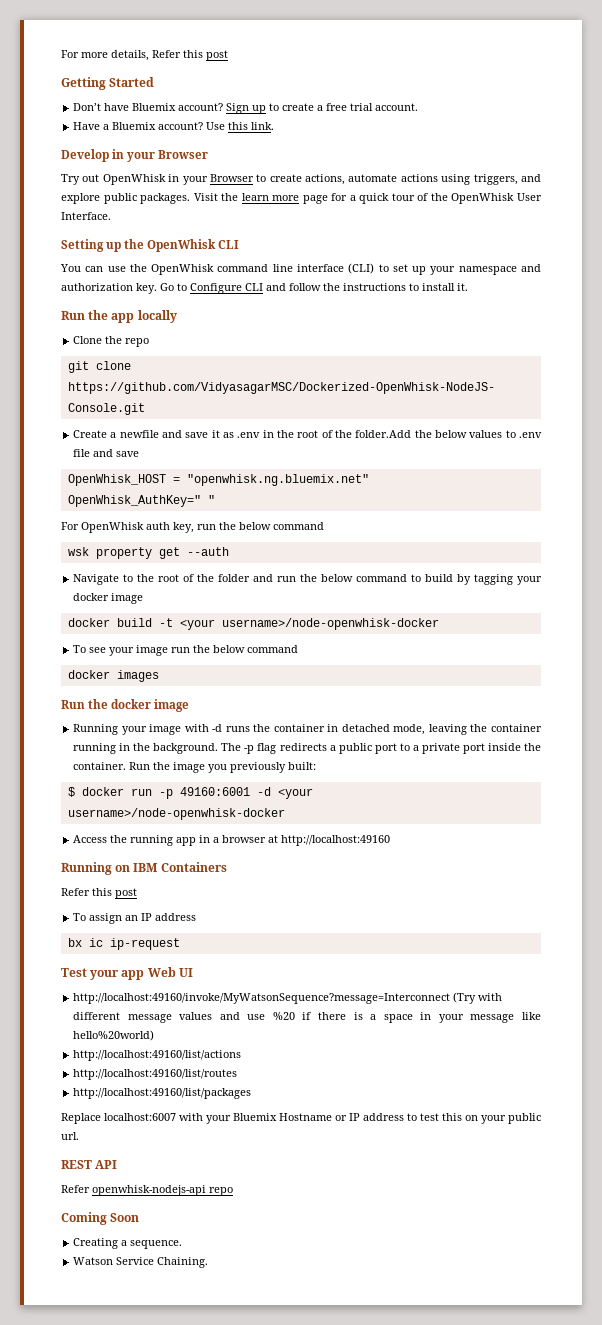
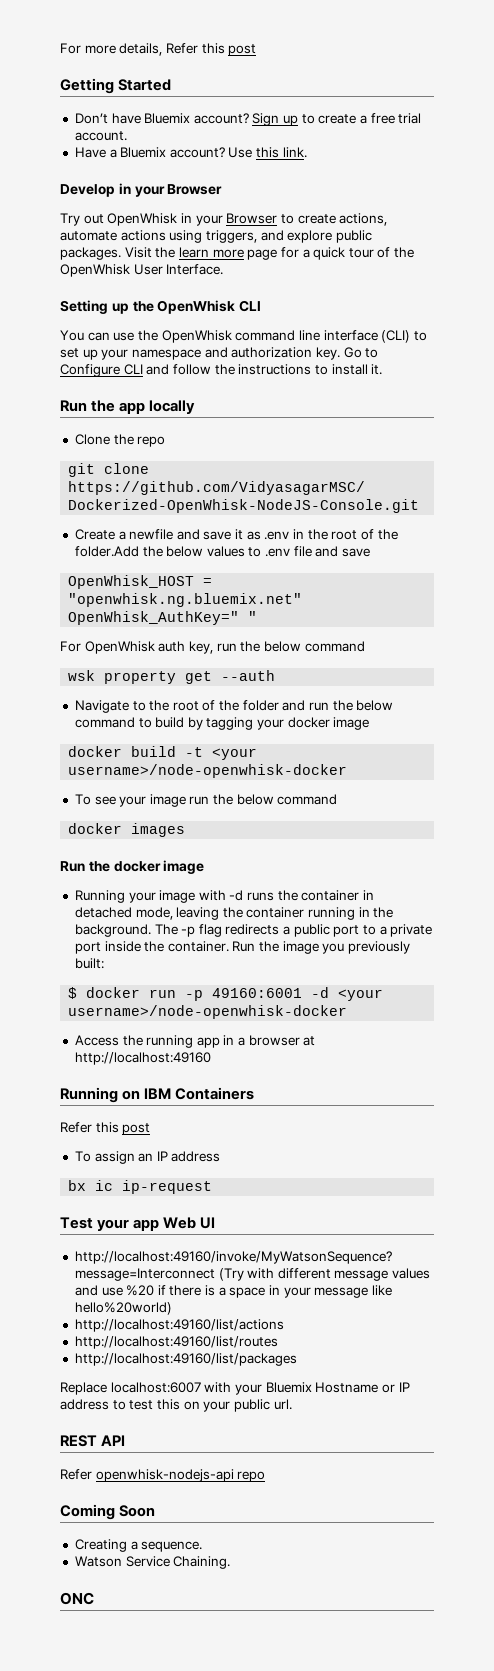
+ ONC

